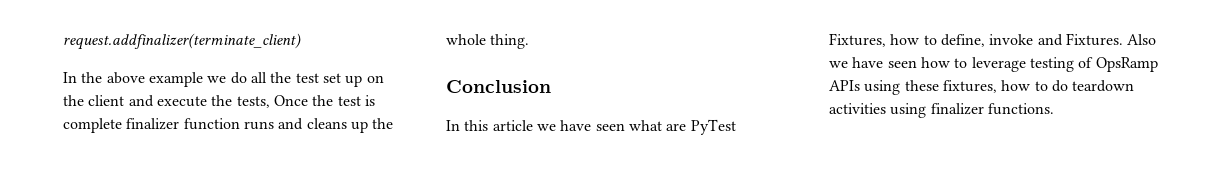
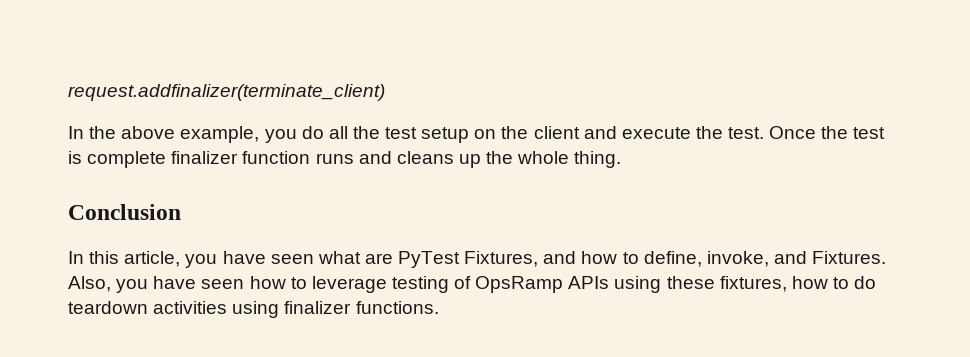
- In the above example we do all the test set up on the client and execute the tests, Once the test is complete finalizer function runs and cleans up the whole thing.
+ In the above example, you do all the test setup on the client and execute the test. Once the test is complete finalizer function runs and cleans up the whole thing.
- In this article we have seen what are PyTest Fixtures, how to define, invoke and Fixtures.
+ In this article, you have seen what are PyTest Fixtures, and how to define, invoke, and Fixtures.
- Also we have seen how to leverage testing of OpsRamp APIs using these fixtures, how to do teardown activities using finalizer functions.
+ Also, you have seen how to leverage testing of OpsRamp APIs using these fixtures, how to do teardown activities using finalizer functions.

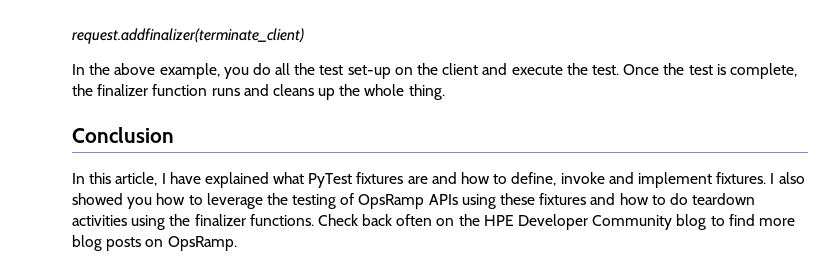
- In the above example, you do all the test setup on the client and execute the test.
+ In the above example, you do all the test set-up on the client and execute the test.
- Once the test is complete finalizer function runs and cleans up the whole thing.
+ Once the test is complete, the finalizer function runs and cleans up the whole thing.
- In this article, you have seen what are PyTest Fixtures, and how to define, invoke, and Fixtures. Also, you have seen how to leverage testing of OpsRamp APIs using these fixtures, how to do teardown activities using finalizer functions.
+ In this article, I have explained what PyTest fixtures are and how to define, invoke and implement fixtures. I also showed you how to leverage the testing of OpsRamp APIs using these fixtures and how to do teardown activities using the finalizer functions.
+ Check back often on the HPE Developer Community blog to find more blog posts on OpsRamp.

